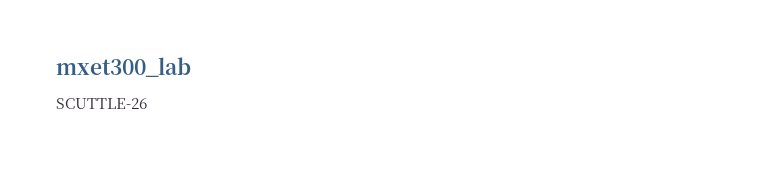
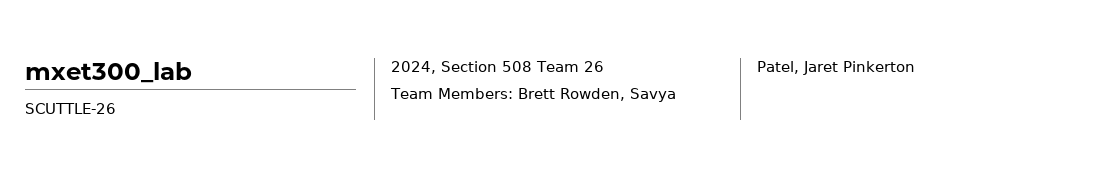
+ 2024, Section 508 Team 26
+ Team Members: Brett Rowden, Savya Patel, Jaret Pinkerton

